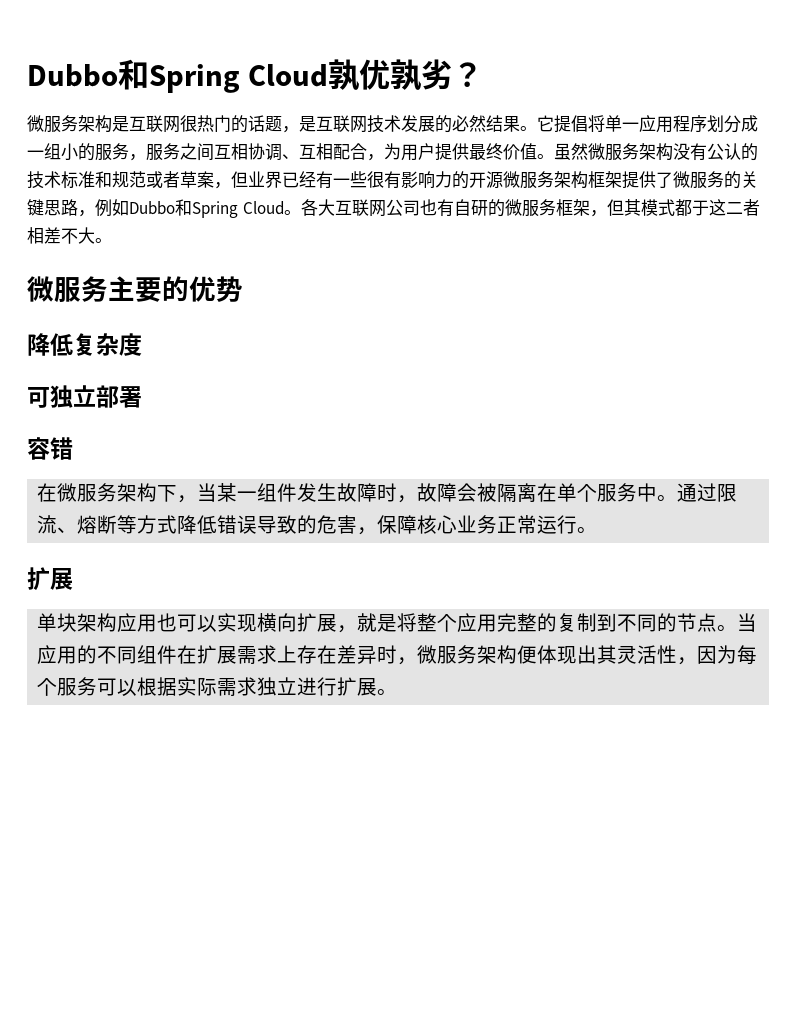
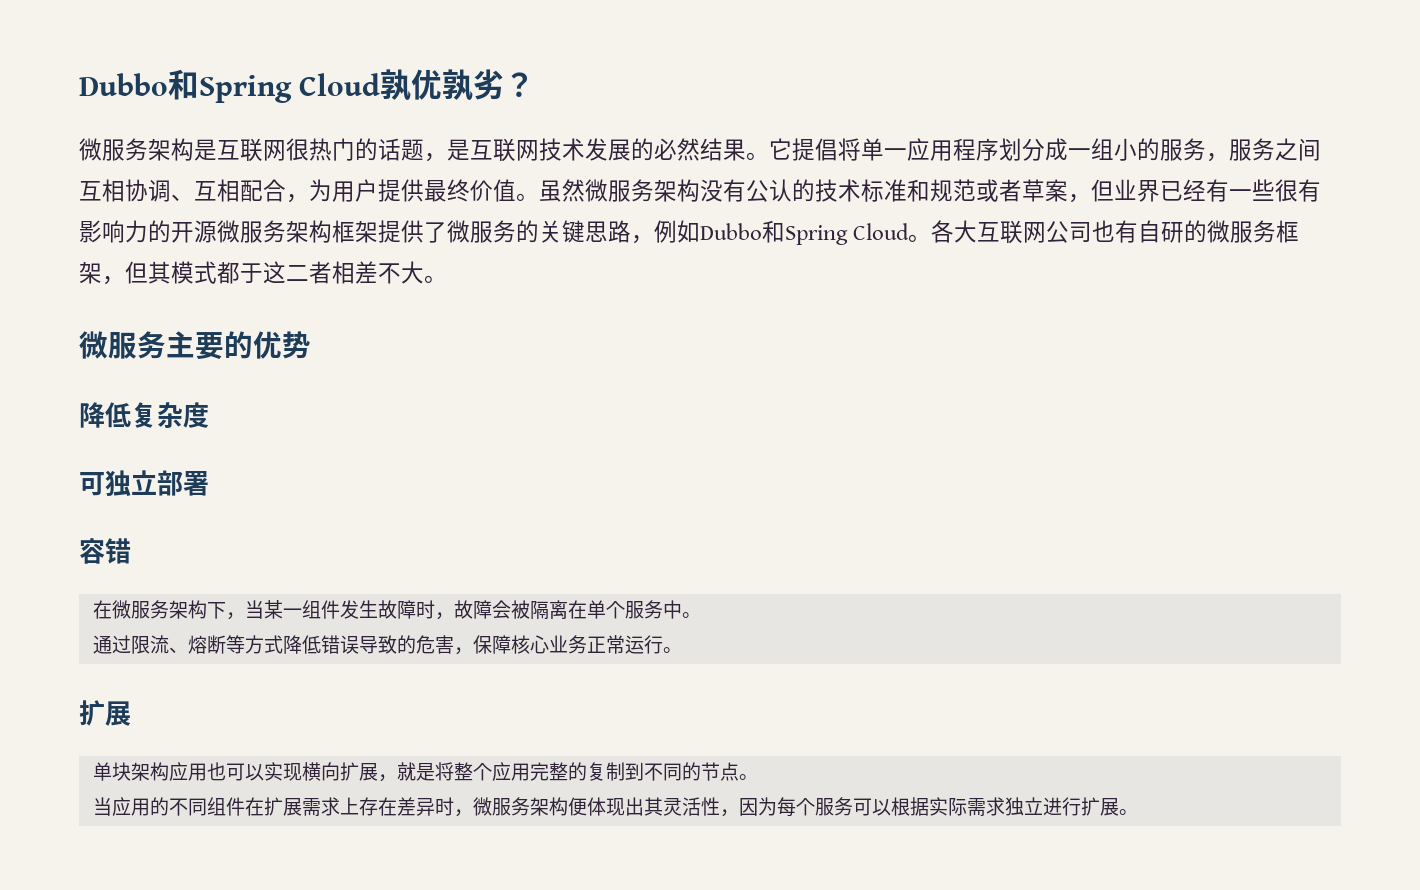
- 在微服务架构下，当某一组件发生故障时，故障会被隔离在单个服务中。通过限流、熔断等方式降低错误导致的危害，保障核心业务正常运行。
+ 在微服务架构下，当某一组件发生故障时，故障会被隔离在单个服务中。
+ 通过限流、熔断等方式降低错误导致的危害，保障核心业务正常运行。
- 单块架构应用也可以实现横向扩展，就是将整个应用完整的复制到不同的节点。当应用的不同组件在扩展需求上存在差异时，微服务架构便体现出其灵活性，因为每个服务可以根据实际需求独立进行扩展。
+ 单块架构应用也可以实现横向扩展，就是将整个应用完整的复制到不同的节点。
+ 当应用的不同组件在扩展需求上存在差异时，微服务架构便体现出其灵活性，因为每个服务可以根据实际需求独立进行扩展。

